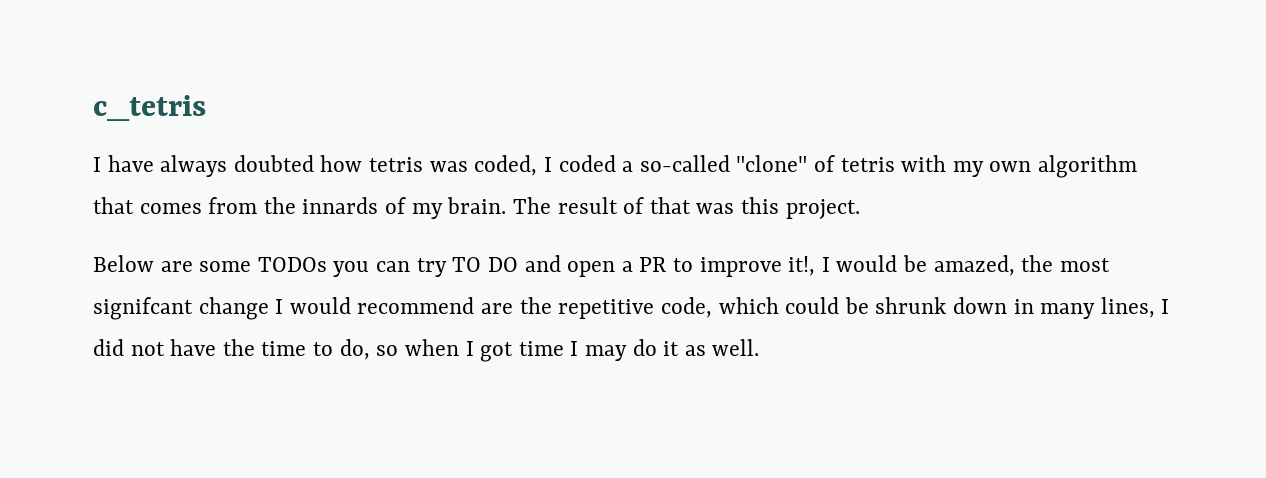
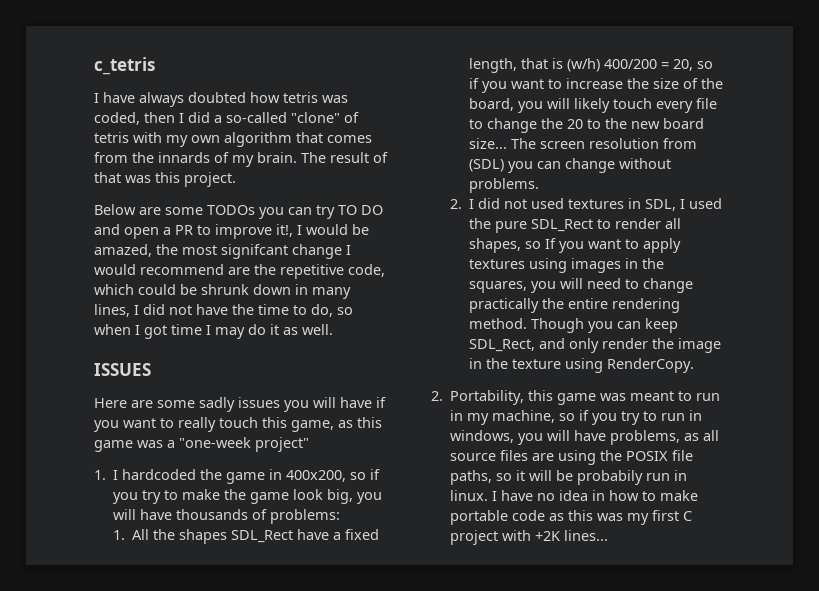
- I have always doubted how tetris was coded, I coded a so-called "clone" of tetris with my own algorithm that comes from the innards of my brain.
+ I have always doubted how tetris was coded, then I did a so-called "clone" of tetris with my own algorithm that comes from the innards of my brain.
+ ISSUES
+ Here are some sadly issues you will have if you want to really touch this game, as this game was a "one-week project"
+ 1. I hardcoded the game in 400x200, so if you try to make the game look big, you will have thousands of problems:
+ 1. All the shapes SDL_Rect have a fixed length, that is (w/h) 400/200 = 20, so if you want to increase the size of the board, you will likely touch every file to change the 20 to the new board size... The screen resolution from (SDL) you can change without problems.
+ 2. I did not used textures in SDL, I used the pure SDL_Rect to render all shapes, so If you want to apply textures using images in the squares, you will need to change practically the entire rendering method. Though you can keep SDL_Rect, and only render the image in the texture using RenderCopy.
+ 2. Portability, this game was meant to run in my machine, so if you try to run in windows, you will have problems, as all source files are using the POSIX file paths, so it will be probabily run in linux. I have no idea in how to make portable code as this was my first C project with +2K lines...

